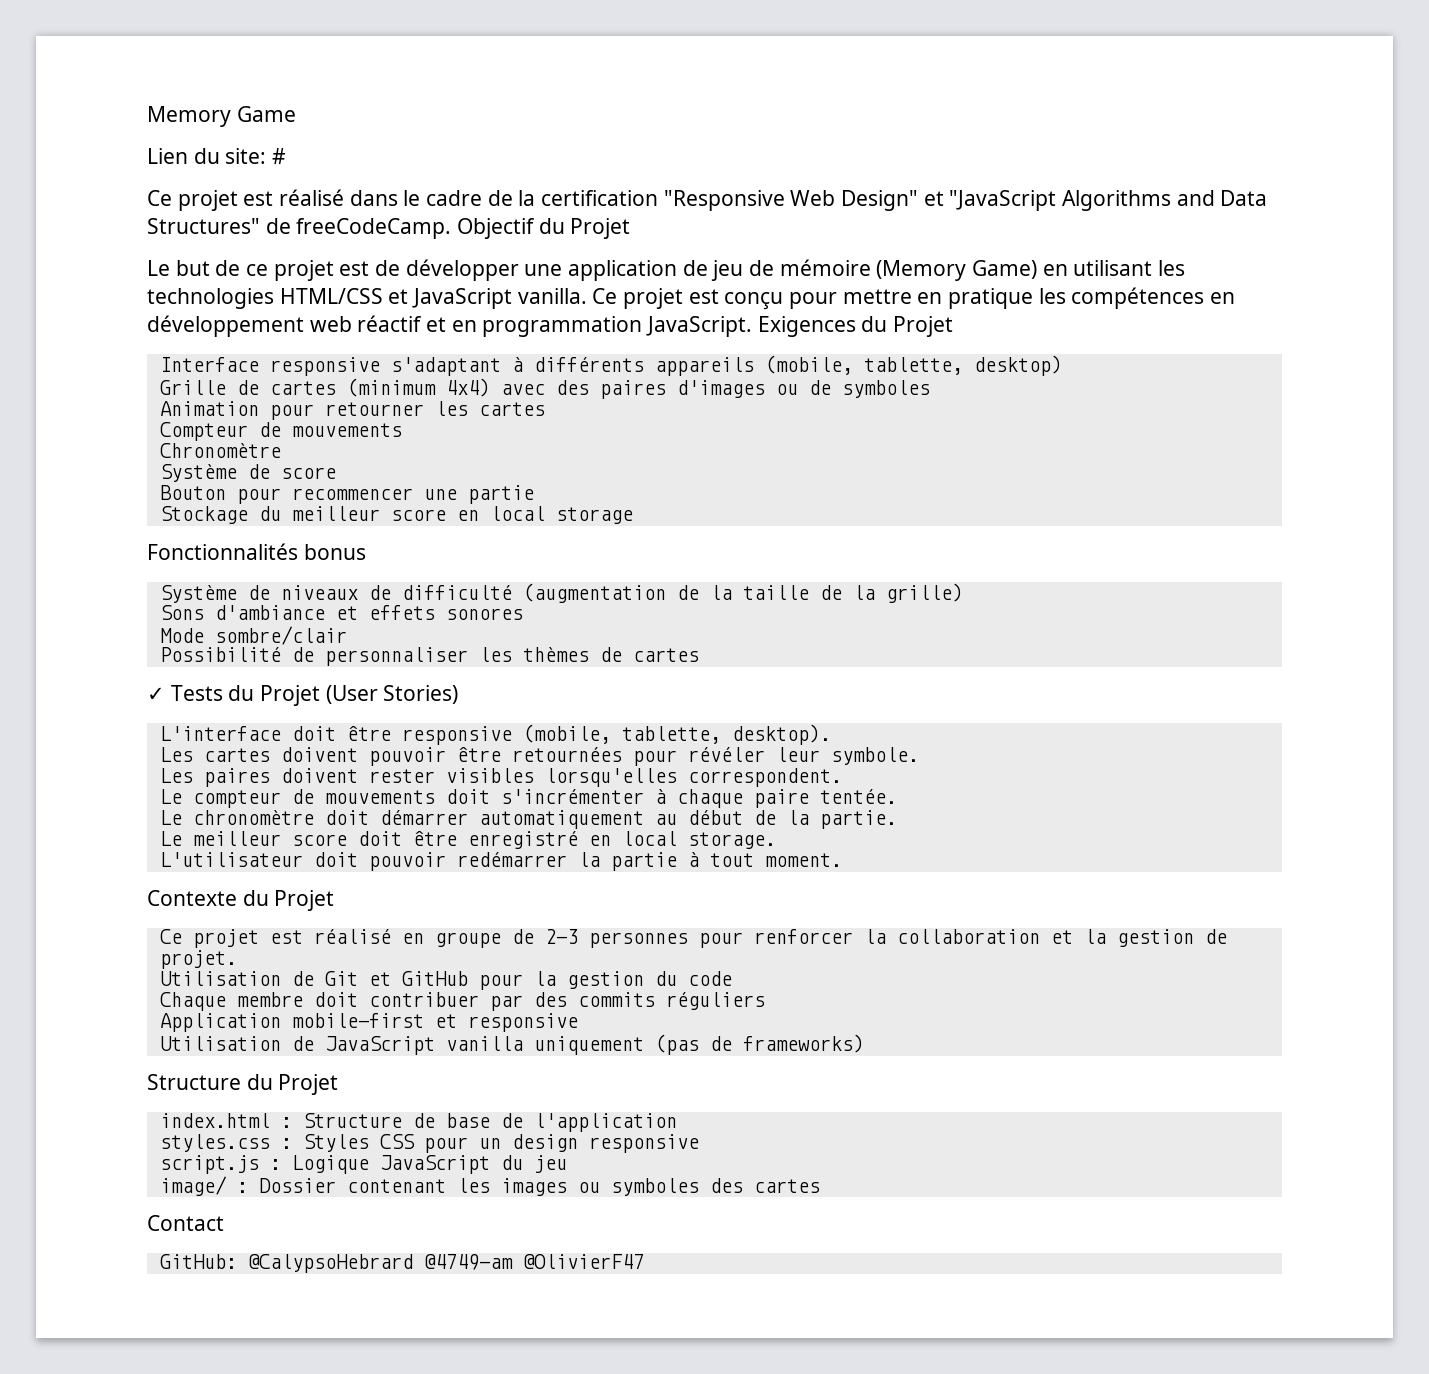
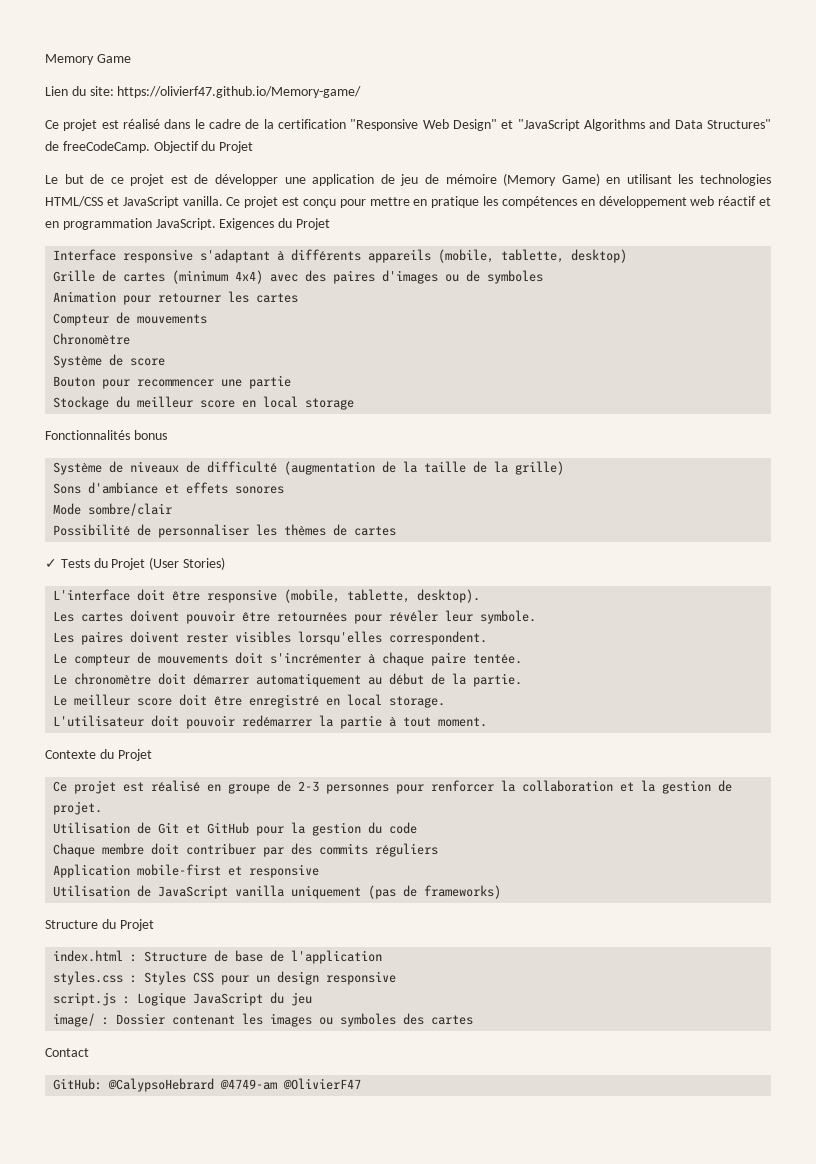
- Lien du site: #
+ Lien du site: https://olivierf47.github.io/Memory-game/

